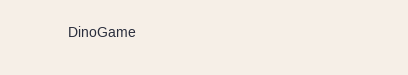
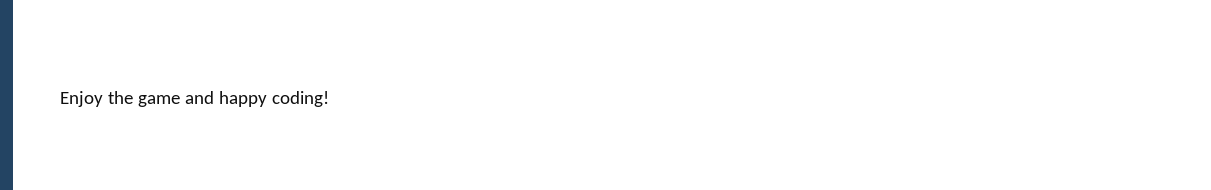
- DinoGame
+ Enjoy the game and happy coding!

